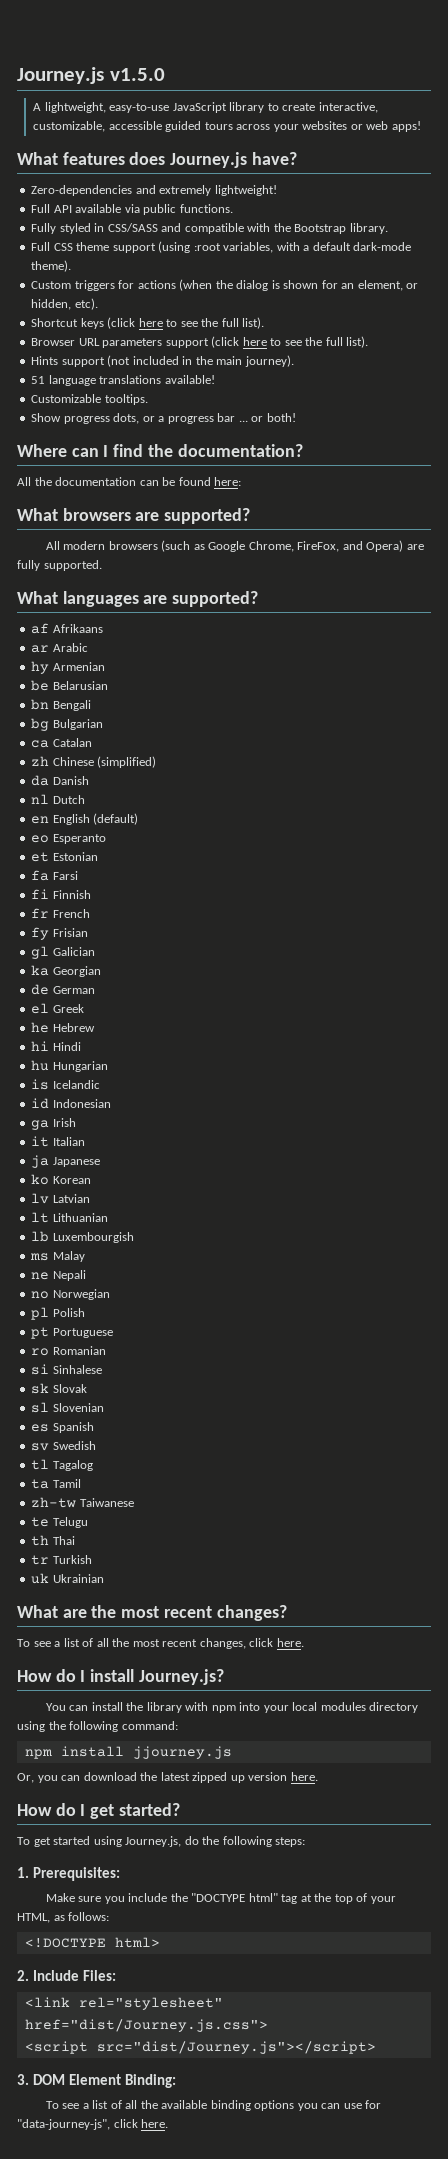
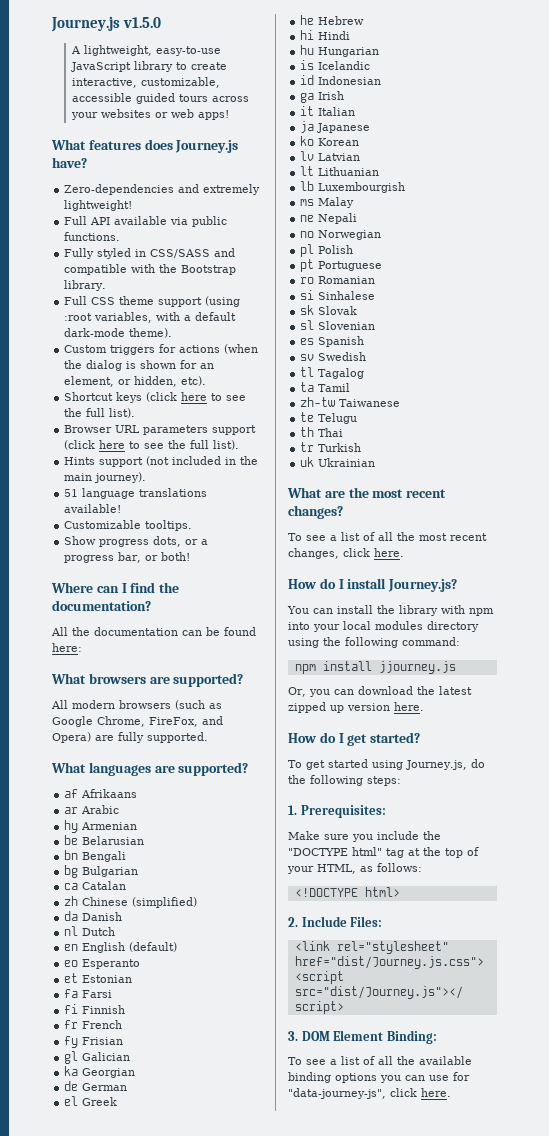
- Show progress dots, or a progress bar ... or both!
+ Show progress dots, or a progress bar, or both!

